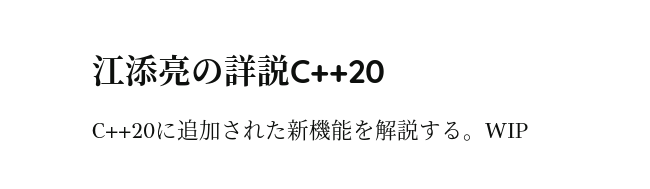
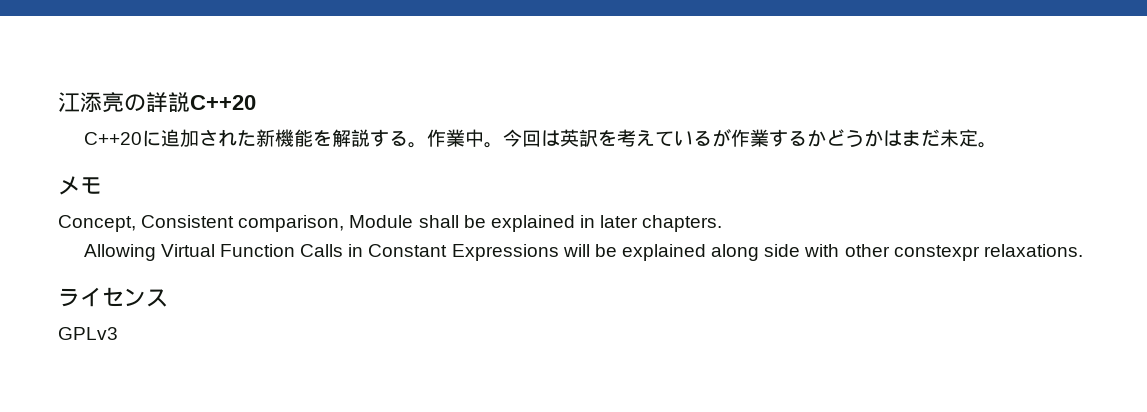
- WIP
+ 作業中。今回は英訳を考えているが作業するかどうかはまだ未定。
+ メモ
+ Concept, Consistent comparison, Module shall be explained in later chapters.
+ Allowing Virtual Function Calls in Constant Expressions will be explained along side with other constexpr relaxations.
+ ライセンス
+ GPLv3

